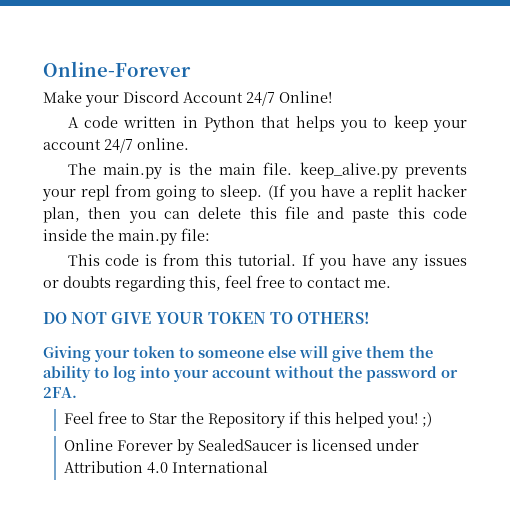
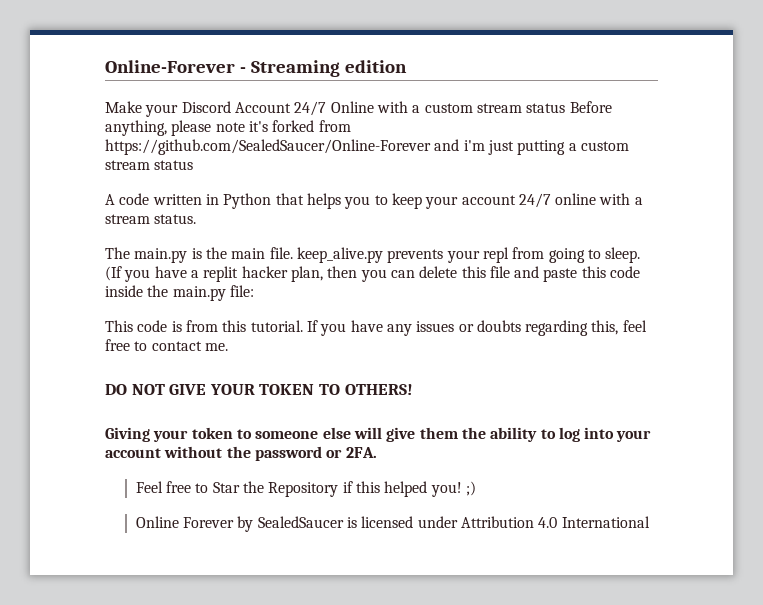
- Online-Forever
+ Online-Forever - Streaming edition
- Make your Discord Account 24/7 Online!
+ Make your Discord Account 24/7 Online with a custom stream status Before anything, please note it's forked from https://github.com/SealedSaucer/Online-Forever and i'm just putting a custom stream status
- A code written in Python that helps you to keep your account 24/7 online.
+ A code written in Python that helps you to keep your account 24/7 online with a stream status.

